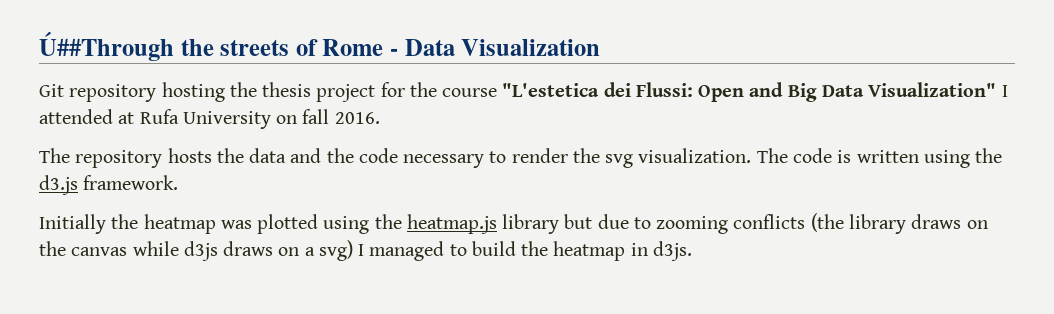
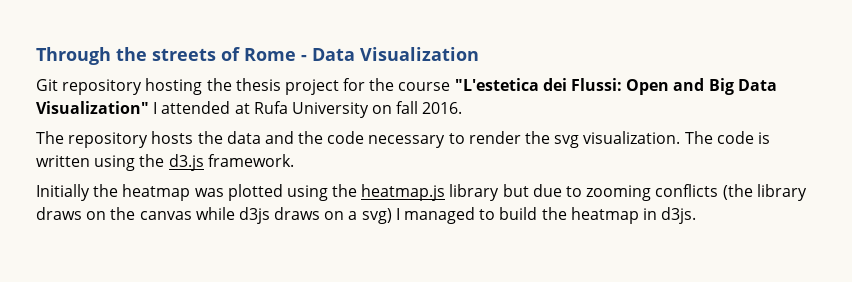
- Ú##Through the streets of Rome - Data Visualization
+ Through the streets of Rome - Data Visualization

